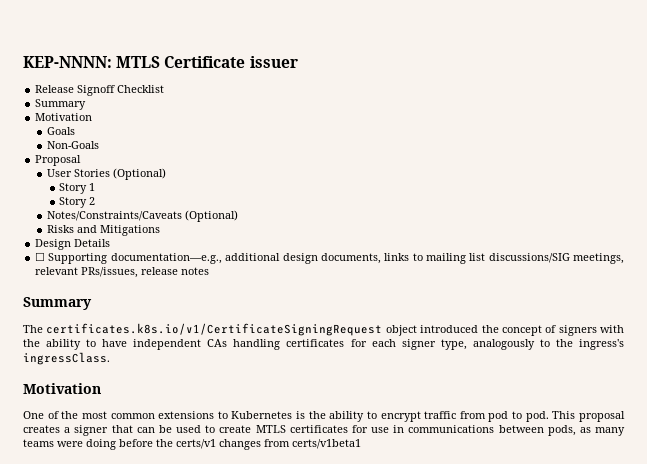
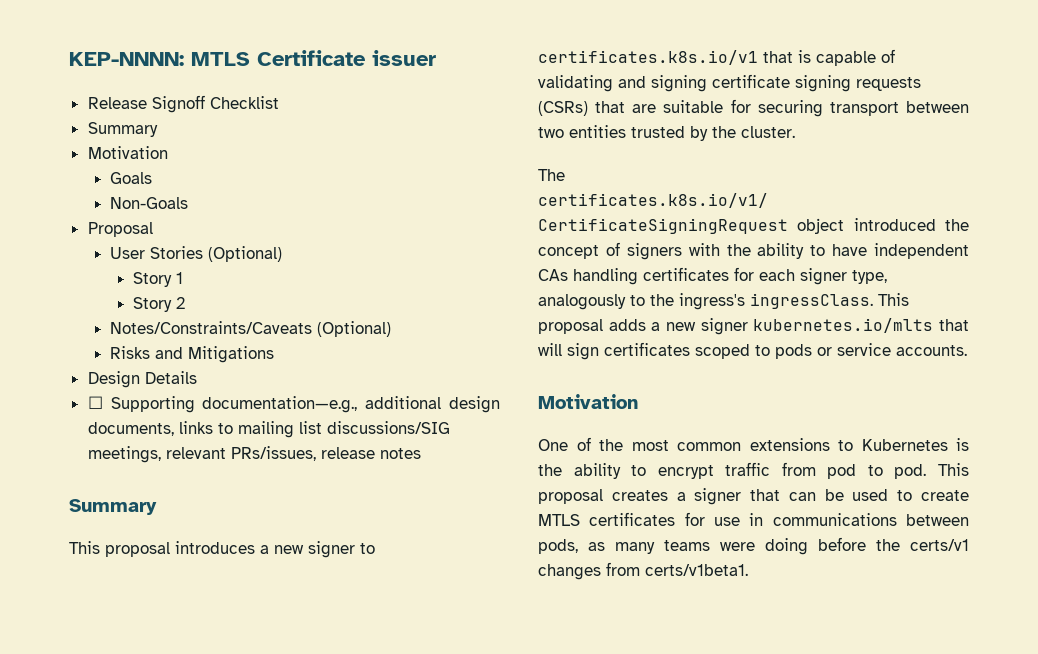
+ This proposal introduces a new signer to certificates.k8s.io/v1 that is capable of validating and signing certificate signing requests (CSRs) that are suitable for securing transport between two entities trusted by the cluster.
+ This proposal adds a new signer kubernetes.io/mlts that will sign certificates scoped to pods or service accounts.
- This proposal creates a signer that can be used to create MTLS certificates for use in communications between pods, as many teams were doing before the certs/v1 changes from certs/v1beta1
+ This proposal creates a signer that can be used to create MTLS certificates for use in communications between pods, as many teams were doing before the certs/v1 changes from certs/v1beta1.

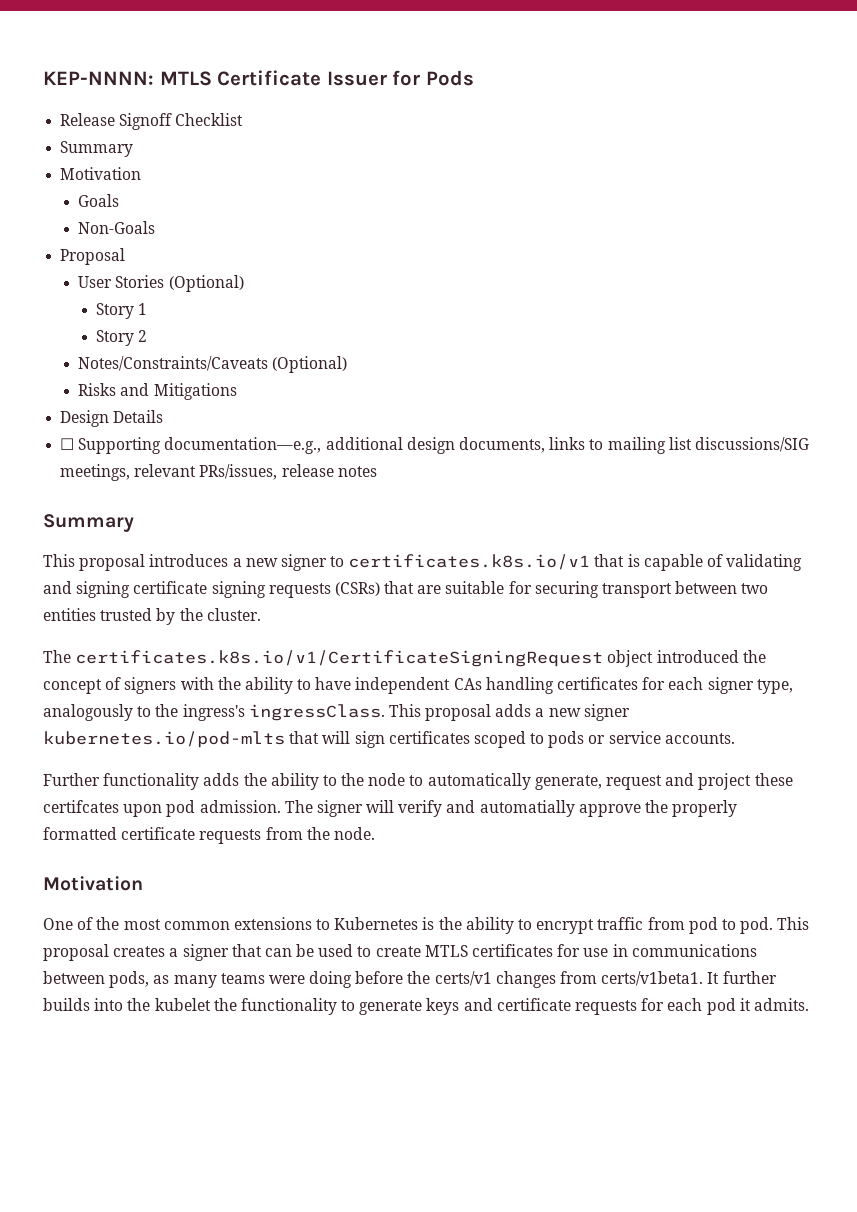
- KEP-NNNN: MTLS Certificate issuer
+ KEP-NNNN: MTLS Certificate Issuer for Pods
- This proposal adds a new signer kubernetes.io/mlts that will sign certificates scoped to pods or service accounts.
+ This proposal adds a new signer kubernetes.io/pod-mlts that will sign certificates scoped to pods or service accounts.
+ Further functionality adds the ability to the node to automatically generate, request and project these certifcates upon pod admission. The signer will verify and automatially approve the properly formatted certificate requests from the node.
+ It further builds into the kubelet the functionality to generate keys and certificate requests for each pod it admits.

